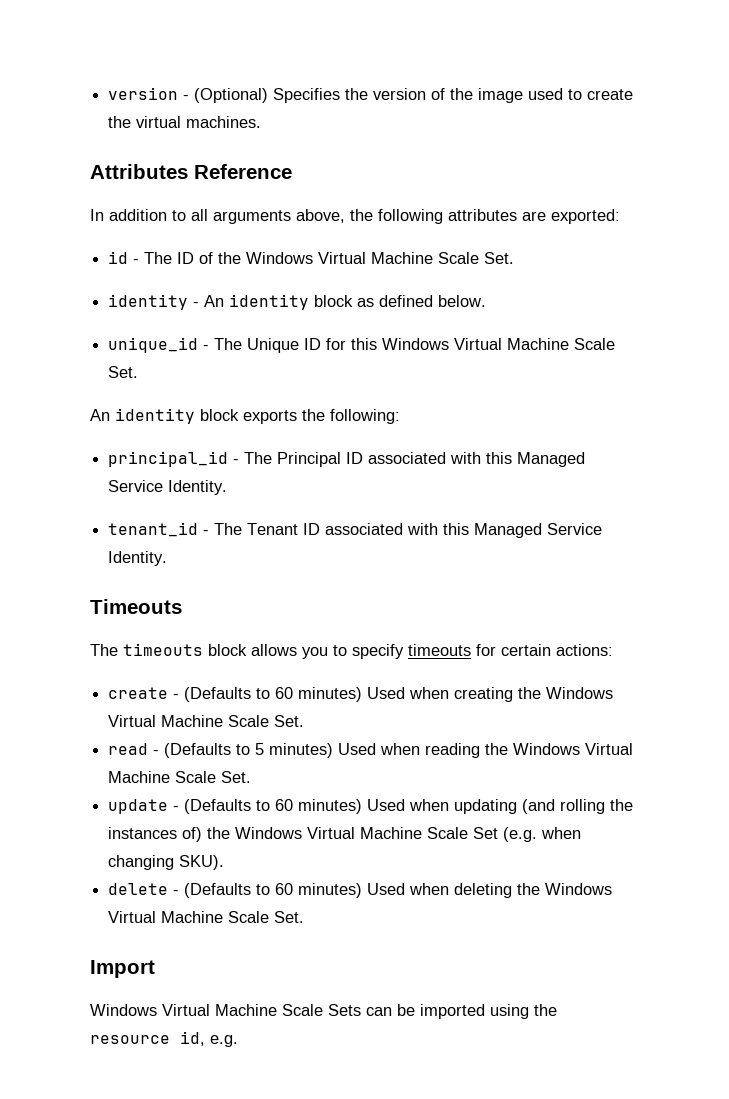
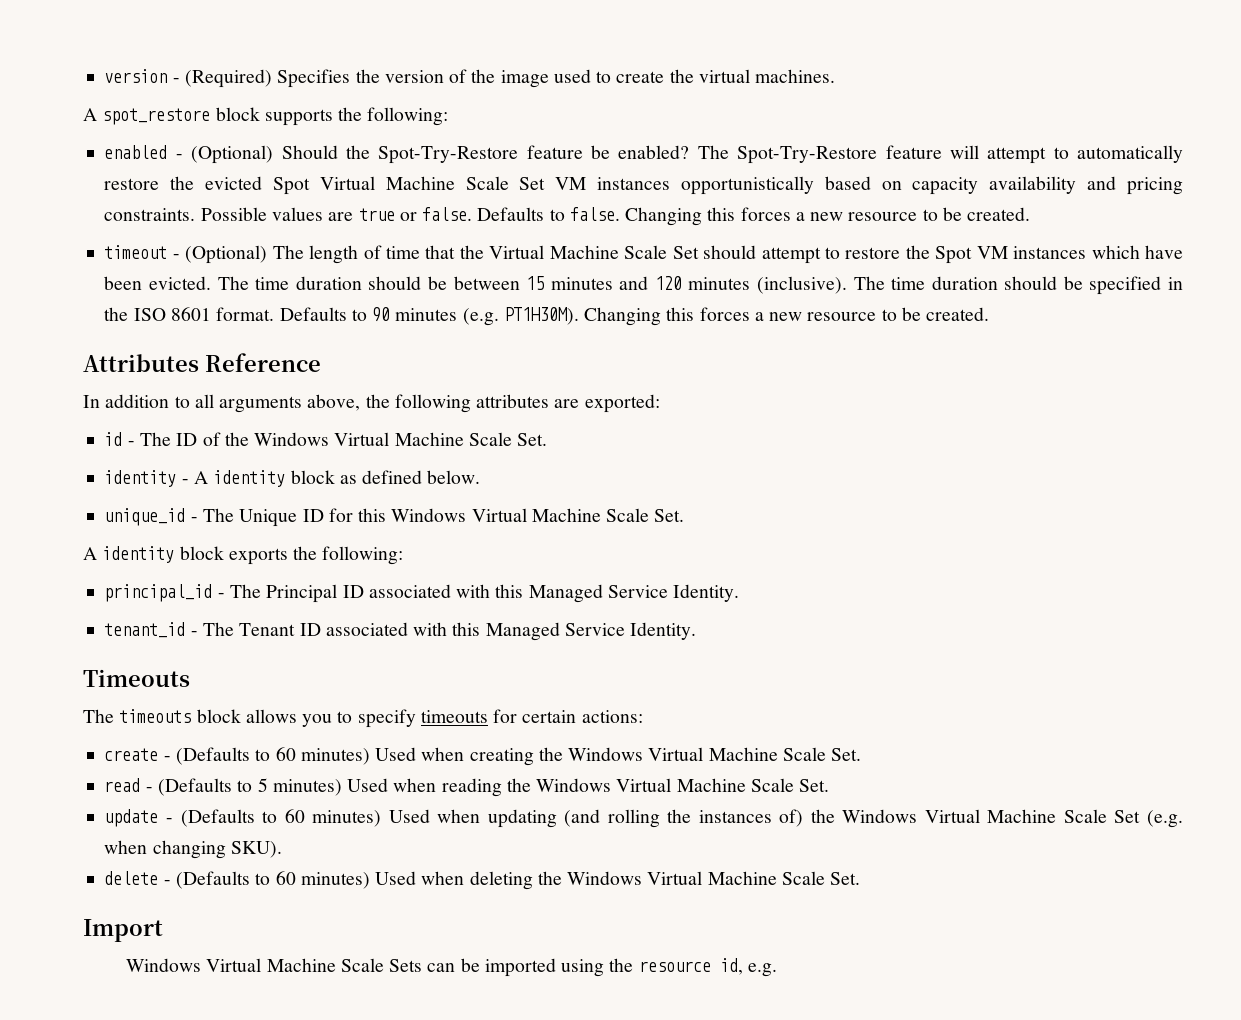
- version - (Optional) Specifies the version of the image used to create the virtual machines.
+ version - (Required) Specifies the version of the image used to create the virtual machines.
+ A spot_restore block supports the following:
+ enabled - (Optional) Should the Spot-Try-Restore feature be enabled? The Spot-Try-Restore feature will attempt to automatically restore the evicted Spot Virtual Machine Scale Set VM instances opportunistically based on capacity availability and pricing constraints. Possible values are true or false. Defaults to false. Changing this forces a new resource to be created.
+ timeout - (Optional) The length of time that the Virtual Machine Scale Set should attempt to restore the Spot VM instances which have been evicted. The time duration should be between 15 minutes and 120 minutes (inclusive). The time duration should be specified in the ISO 8601 format. Defaults to 90 minutes (e.g. PT1H30M). Changing this forces a new resource to be created.
- identity - An identity block as defined below.
+ identity - A identity block as defined below.
- An identity block exports the following:
+ A identity block exports the following:

